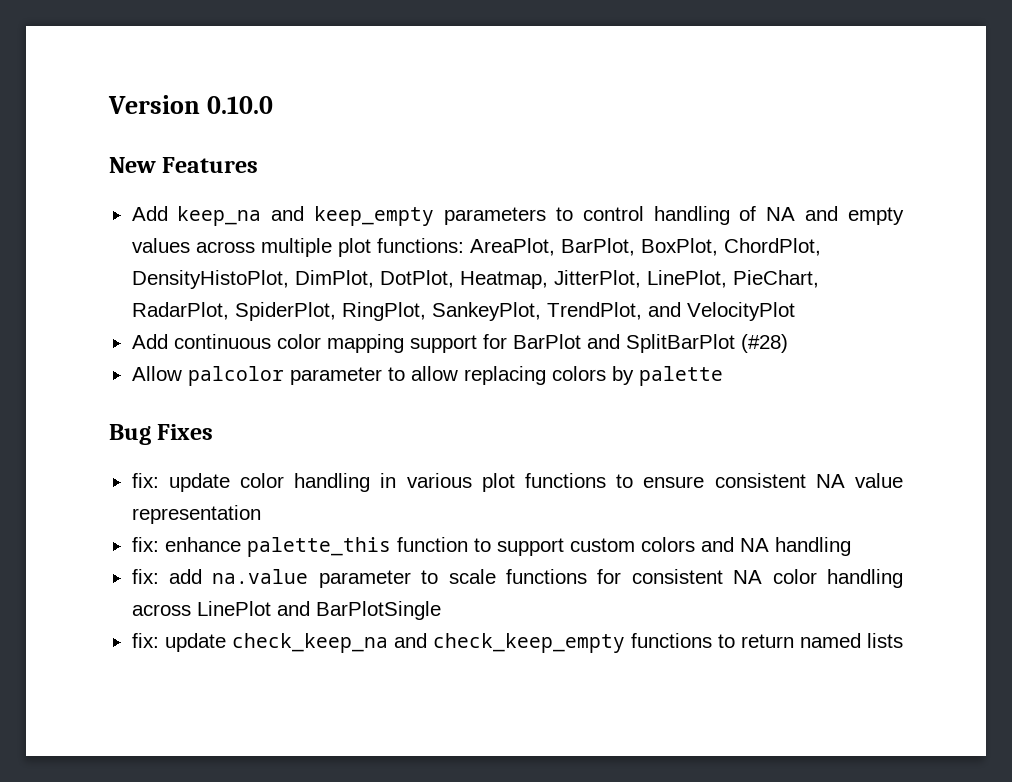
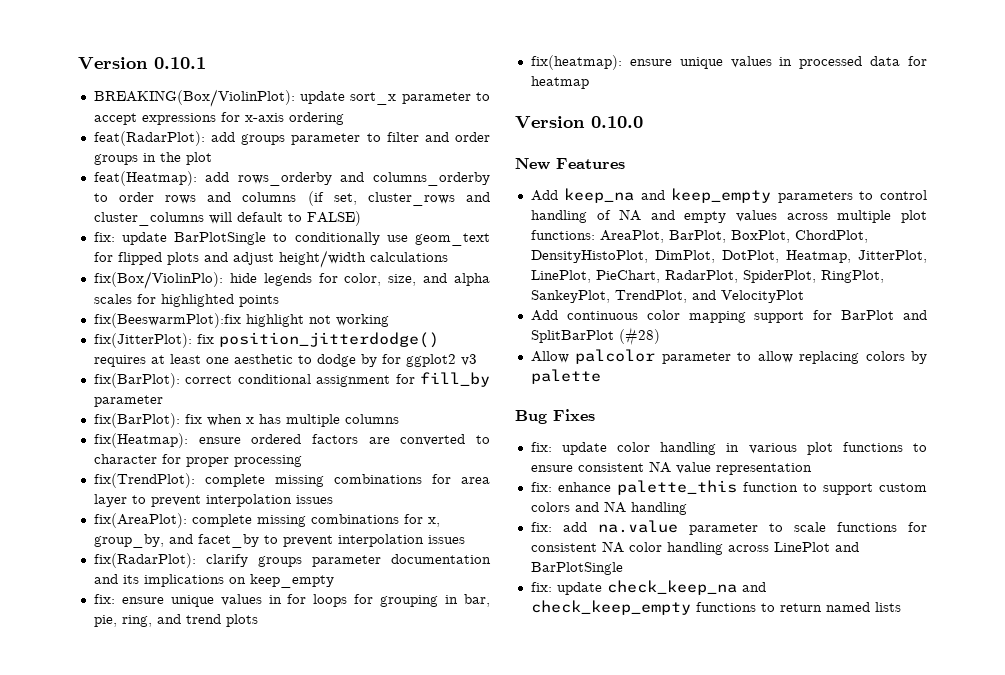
+ Version 0.10.1
+ BREAKING(Box/ViolinPlot): update sort_x parameter to accept expressions for x-axis ordering
+ feat(RadarPlot): add groups parameter to filter and order groups in the plot
+ feat(Heatmap): add rows_orderby and columns_orderby to order rows and columns (if set, cluster_rows and cluster_columns will default to FALSE)
+ fix: update BarPlotSingle to conditionally use geom_text for flipped plots and adjust height/width calculations
+ fix(Box/ViolinPlo): hide legends for color, size, and alpha scales for highlighted points
+ fix(BeeswarmPlot):fix highlight not working
+ fix(JitterPlot): fix position_jitterdodge() requires at least one aesthetic to dodge by for ggplot2 v3
+ fix(BarPlot): correct conditional assignment for fill_by parameter
+ fix(BarPlot): fix when x has multiple columns
+ fix(Heatmap): ensure ordered factors are converted to character for proper processing
+ fix(TrendPlot): complete missing combinations for area layer to prevent interpolation issues
+ fix(AreaPlot): complete missing combinations for x, group_by, and facet_by to prevent interpolation issues
+ fix(RadarPlot): clarify groups parameter documentation and its implications on keep_empty
+ fix: ensure unique values in for loops for grouping in bar, pie, ring, and trend plots
+ fix(heatmap): ensure unique values in processed data for heatmap

